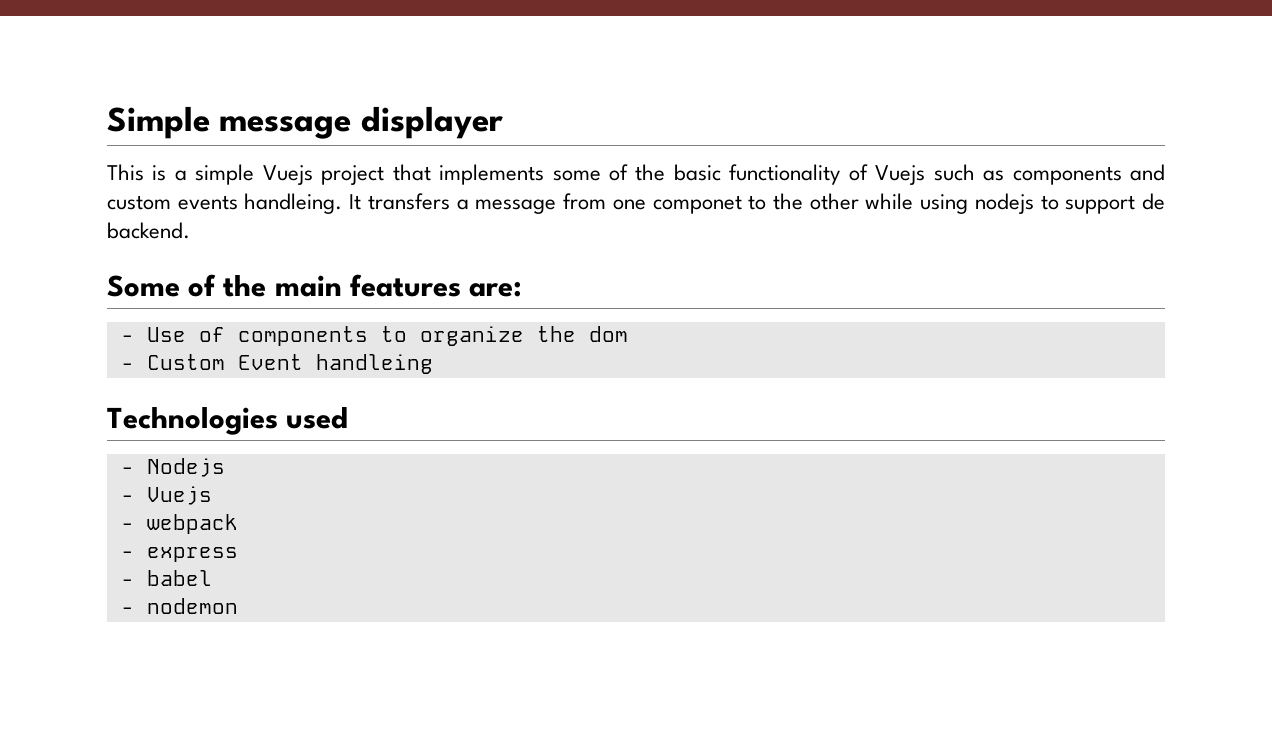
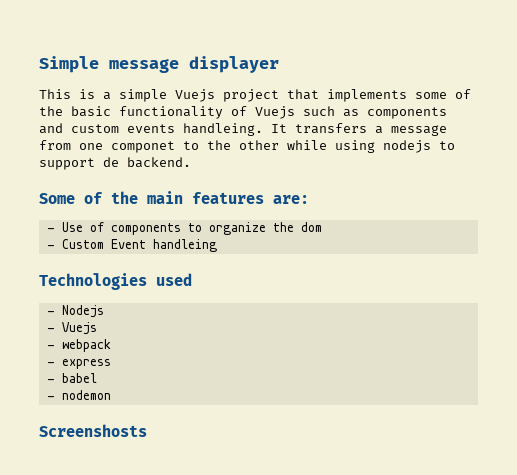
+ Screenshosts

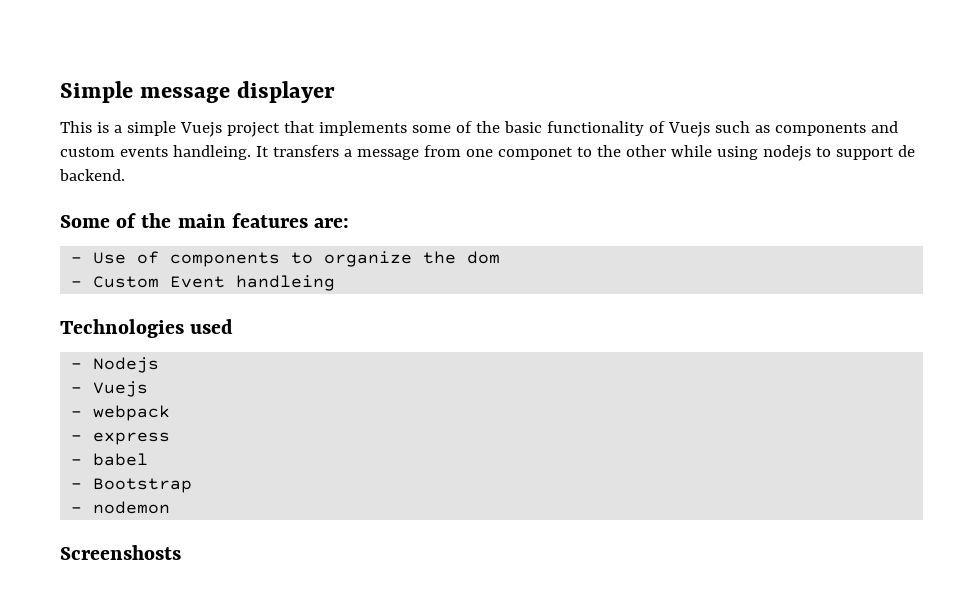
+ - Bootstrap

